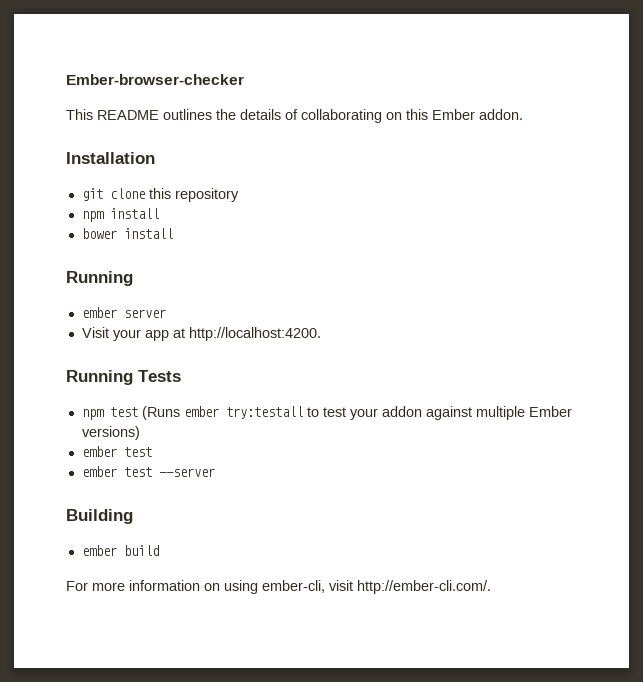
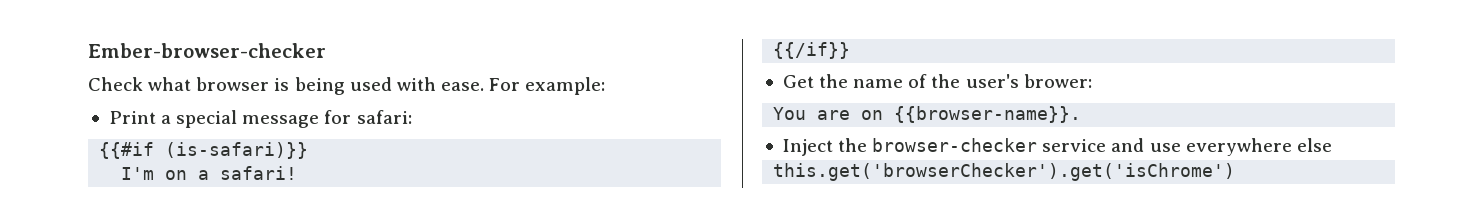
- This README outlines the details of collaborating on this Ember addon.
- Installation
- git clone this repository
- npm install
- bower install
- Running
- ember server
- Visit your app at http://localhost:4200.
- Running Tests
- npm test (Runs ember try:testall to test your addon against multiple Ember versions)
- ember test
- ember test --server
- Building
- ember build
- For more information on using ember-cli, visit http://ember-cli.com/.
+ Check what browser is being used with ease. For example:
+ Print a special message for safari:
+ {{#if (is-safari)}}
+ I'm on a safari!
+ {{/if}}
+ Get the name of the user's brower:
+ You are on {{browser-name}}.
+ Inject the browser-checker service and use everywhere else
+ this.get('browserChecker').get('isChrome')

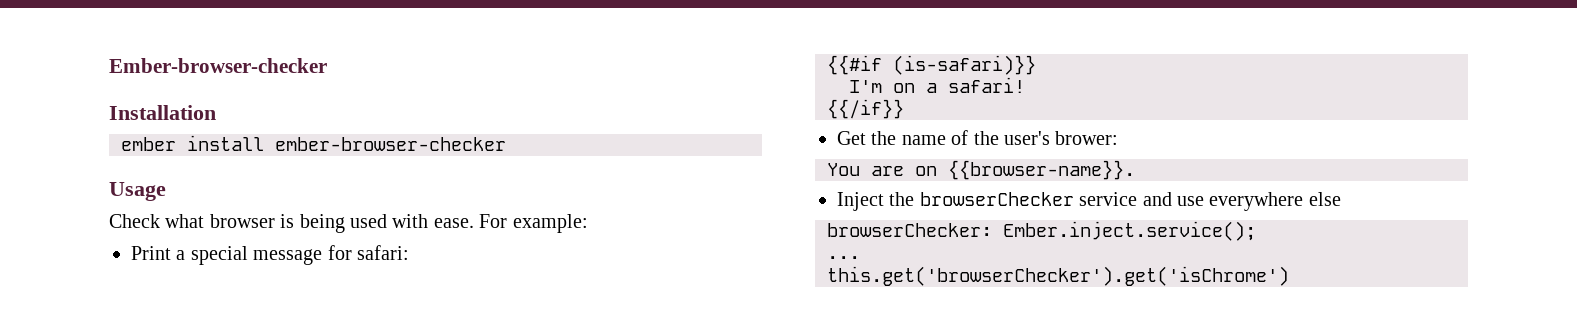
+ Installation
+ ember install ember-browser-checker
+ Usage
- Inject the browser-checker service and use everywhere else
+ Inject the browserChecker service and use everywhere else
+ browserChecker: Ember.inject.service();
+ ...

